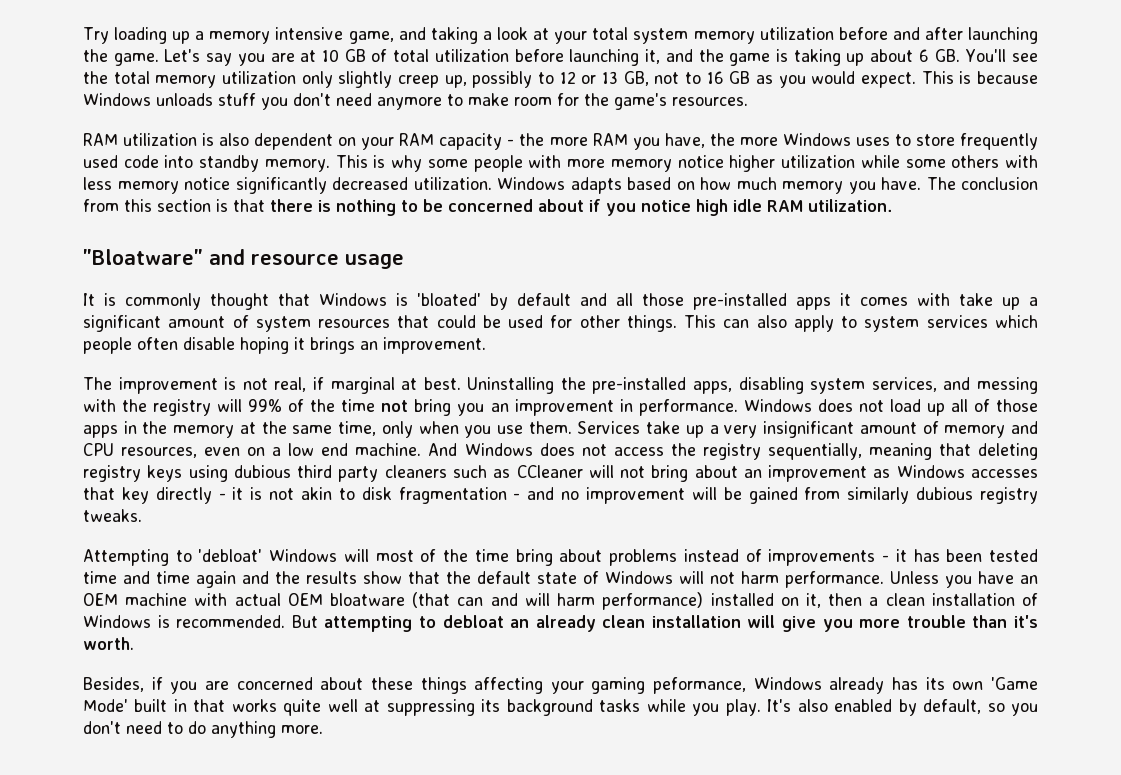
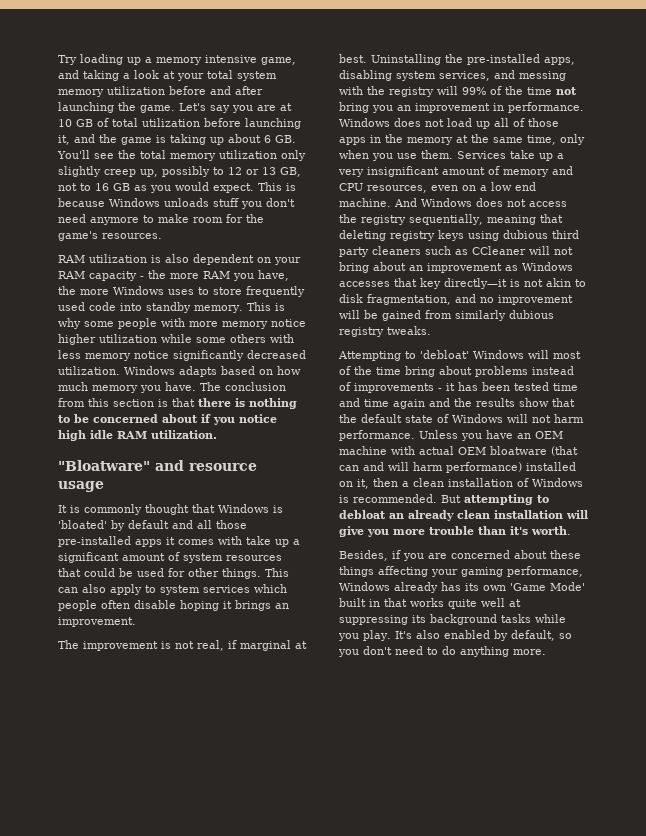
- And Windows does not access the registry sequentially, meaning that deleting registry keys using dubious third party cleaners such as CCleaner will not bring about an improvement as Windows accesses that key directly - it is not akin to disk fragmentation - and no improvement will be gained from similarly dubious registry tweaks.
+ And Windows does not access the registry sequentially, meaning that deleting registry keys using dubious third party cleaners such as CCleaner will not bring about an improvement as Windows accesses that key directly—it is not akin to disk fragmentation, and no improvement will be gained from similarly dubious registry tweaks.
- Besides, if you are concerned about these things affecting your gaming peformance, Windows already has its own 'Game Mode' built in that works quite well at suppressing its background tasks while you play.
+ Besides, if you are concerned about these things affecting your gaming performance, Windows already has its own 'Game Mode' built in that works quite well at suppressing its background tasks while you play.

